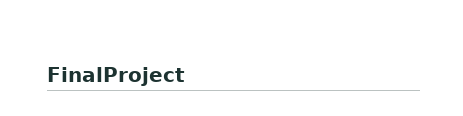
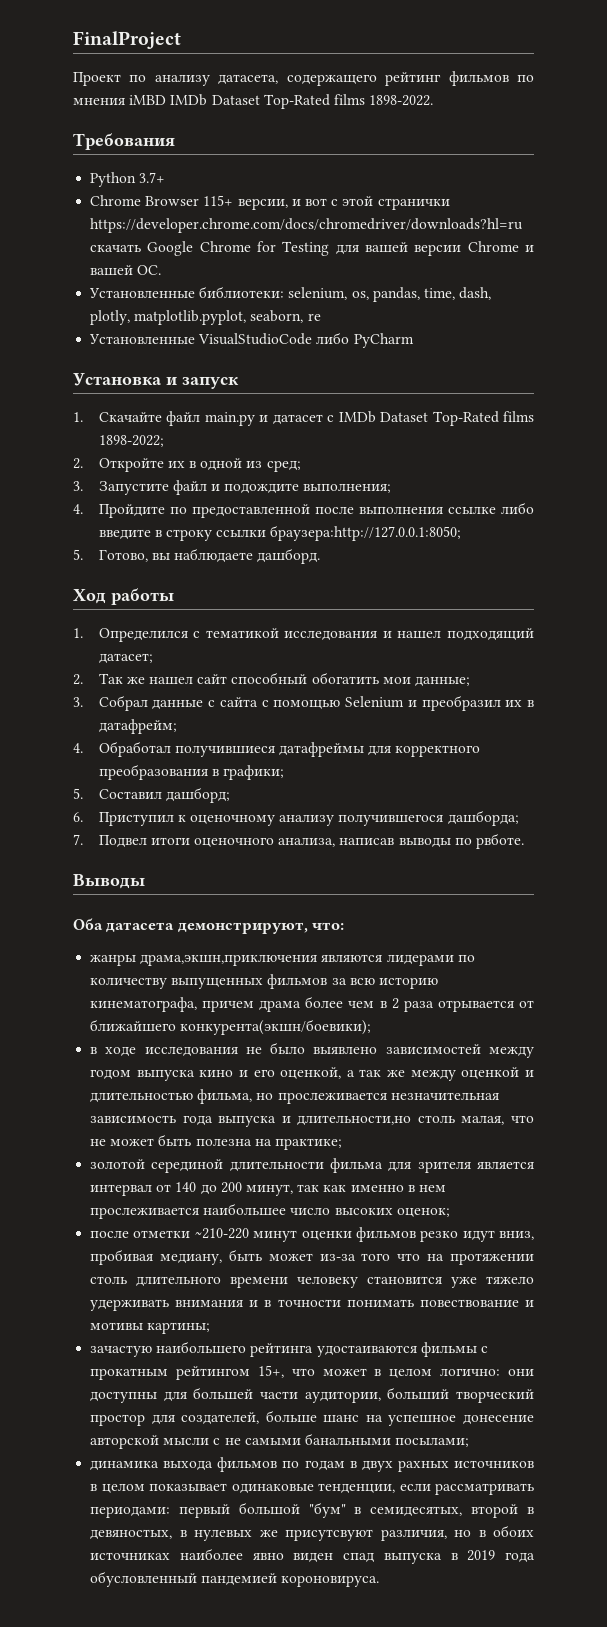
+ Проект по анализу датасета, содержащего рейтинг фильмов по мнения iMBD IMDb Dataset Top-Rated films 1898-2022.
+ Требования
+ Python 3.7+
+ Chrome Browser 115+ версии, и вот с этой странички https://developer.chrome.com/docs/chromedriver/downloads?hl=ru скачать Google Chrome for Testing для вашей версии Chrome и вашей ОС.
+ Установленные библиотеки: selenium, os, pandas, time, dash, plotly, matplotlib.pyplot, seaborn, re
+ Установленные VisualStudioCode либо PyCharm
+ Установка и запуск
+ 1. Скачайте файл main.py и датасет с IMDb Dataset Top-Rated films 1898-2022;
+ 2. Откройте их в одной из сред;
+ 3. Запустите файл и подождите выполнения;
+ 4. Пройдите по предоставленной после выполнения ссылке либо введите в строку ссылки браузера:http://127.0.0.1:8050;
+ 5. Готово, вы наблюдаете дашборд.
+ Ход работы
+ 1. Определился с тематикой исследования и нашел подходящий датасет;
+ 2. Так же нашел сайт способный обогатить мои данные;
+ 3. Собрал данные с сайта с помощью Selenium и преобразил их в датафрейм;
+ 4. Обработал получившиеся датафреймы для корректного преобразования в графики;
+ 5. Составил дашборд;
+ 6. Приступил к оценочному анализу получившегося дашборда;
+ 7. Подвел итоги оценочного анализа, написав выводы по рвботе.
+ Выводы
+ Оба датасета демонстрируют, что:
+ жанры драма,экшн,приключения являются лидерами по количеству выпущенных фильмов за всю историю кинематографа, причем драма более чем в 2 раза отрывается от ближайшего конкурента(экшн/боевики);
+ в ходе исследования не было выявлено зависимостей между годом выпуска кино и его оценкой, а так же между оценкой и длительностью фильма, но прослеживается незначительная зависимость года выпуска и длительности,но столь малая, что не может быть полезна на практике;
+ золотой серединой длительности фильма для зрителя является интервал от 140 до 200 минут, так как именно в нем прослеживается наибольшее число высоких оценок;
+ после отметки ~210-220 минут оценки фильмов резко идут вниз, пробивая медиану, быть может из-за того что на протяжении столь длительного времени человеку становится уже тяжело удерживать внимания и в точности понимать повествование и мотивы картины;
+ зачастую наибольшего рейтинга удостаиваются фильмы с прокатным рейтингом 15+, что может в целом логично: они доступны для большей части аудитории, больший творческий простор для создателей, больше шанс на успешное донесение авторской мысли с не самыми банальными посылами;
+ динамика выхода фильмов по годам в двух рахных источников в целом показывает одинаковые тенденции, если рассматривать периодами: первый большой "бум" в семидесятых, второй в девяностых, в нулевых же присутсвуют различия, но в обоих источниках наиболее явно виден спад выпуска в 2019 года обусловленный пандемией короновируса.

